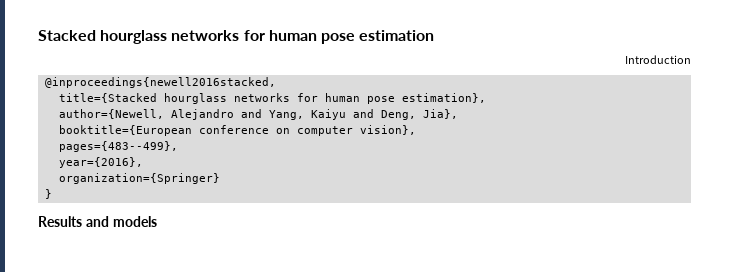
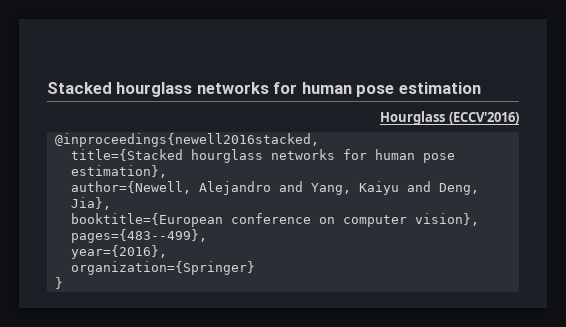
- Introduction
+ Hourglass (ECCV'2016)
- Results and models

